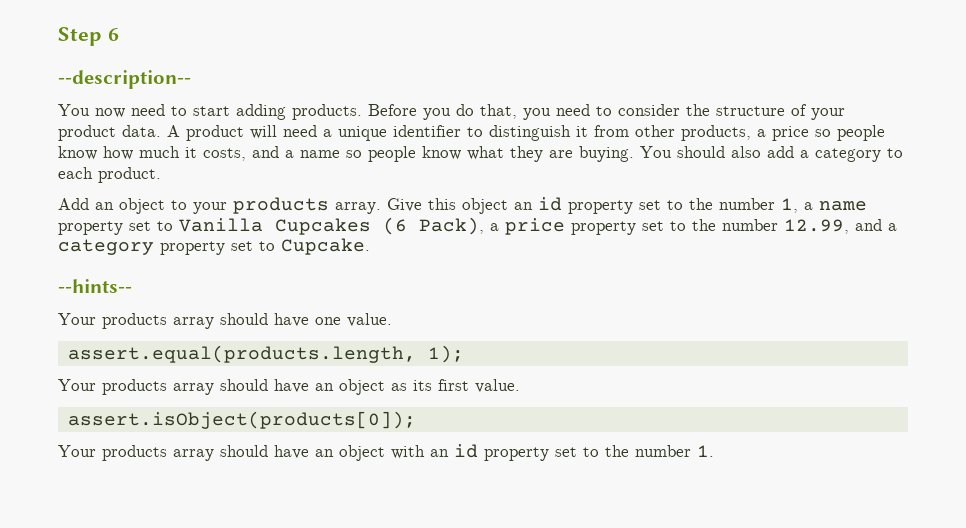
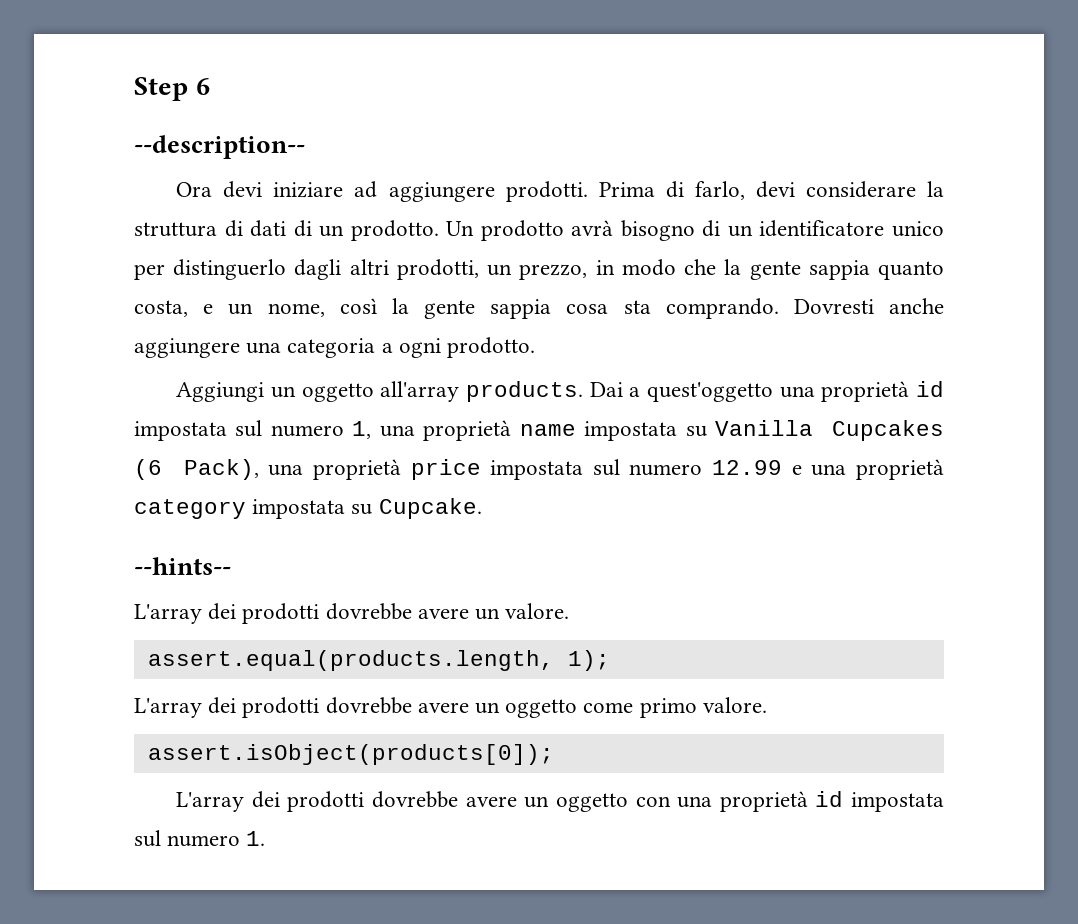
- You now need to start adding products. Before you do that, you need to consider the structure of your product data. A product will need a unique identifier to distinguish it from other products, a price so people know how much it costs, and a name so people know what they are buying. You should also add a category to each product.
- Add an object to your products array. Give this object an id property set to the number 1, a name property set to Vanilla Cupcakes (6 Pack), a price property set to the number 12.99, and a category property set to Cupcake.
+ Ora devi iniziare ad aggiungere prodotti. Prima di farlo, devi considerare la struttura di dati di un prodotto. Un prodotto avrà bisogno di un identificatore unico per distinguerlo dagli altri prodotti, un prezzo, in modo che la gente sappia quanto costa, e un nome, così la gente sappia cosa sta comprando. Dovresti anche aggiungere una categoria a ogni prodotto.
+ Aggiungi un oggetto all'array products. Dai a quest'oggetto una proprietà id impostata sul numero 1, una proprietà name impostata su Vanilla Cupcakes (6 Pack), una proprietà price impostata sul numero 12.99 e una proprietà category impostata su Cupcake.
  --hints--
- Your products array should have one value.
+ L'array dei prodotti dovrebbe avere un valore.
  assert.equal(products.length, 1);
- Your products array should have an object as its first value.
+ L'array dei prodotti dovrebbe avere un oggetto come primo valore.
  assert.isObject(products[0]);
- Your products array should have an object with an id property set to the number 1.
+ L'array dei prodotti dovrebbe avere un oggetto con una proprietà id impostata sul numero 1.

